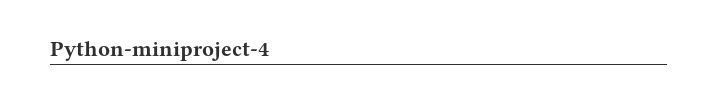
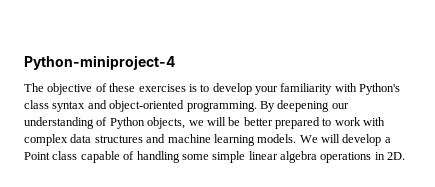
+ The objective of these exercises is to develop your familiarity with Python's class syntax and object-oriented programming. By deepening our understanding of Python objects, we will be better prepared to work with complex data structures and machine learning models. We will develop a Point class capable of handling some simple linear algebra operations in 2D.

